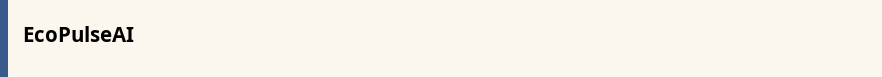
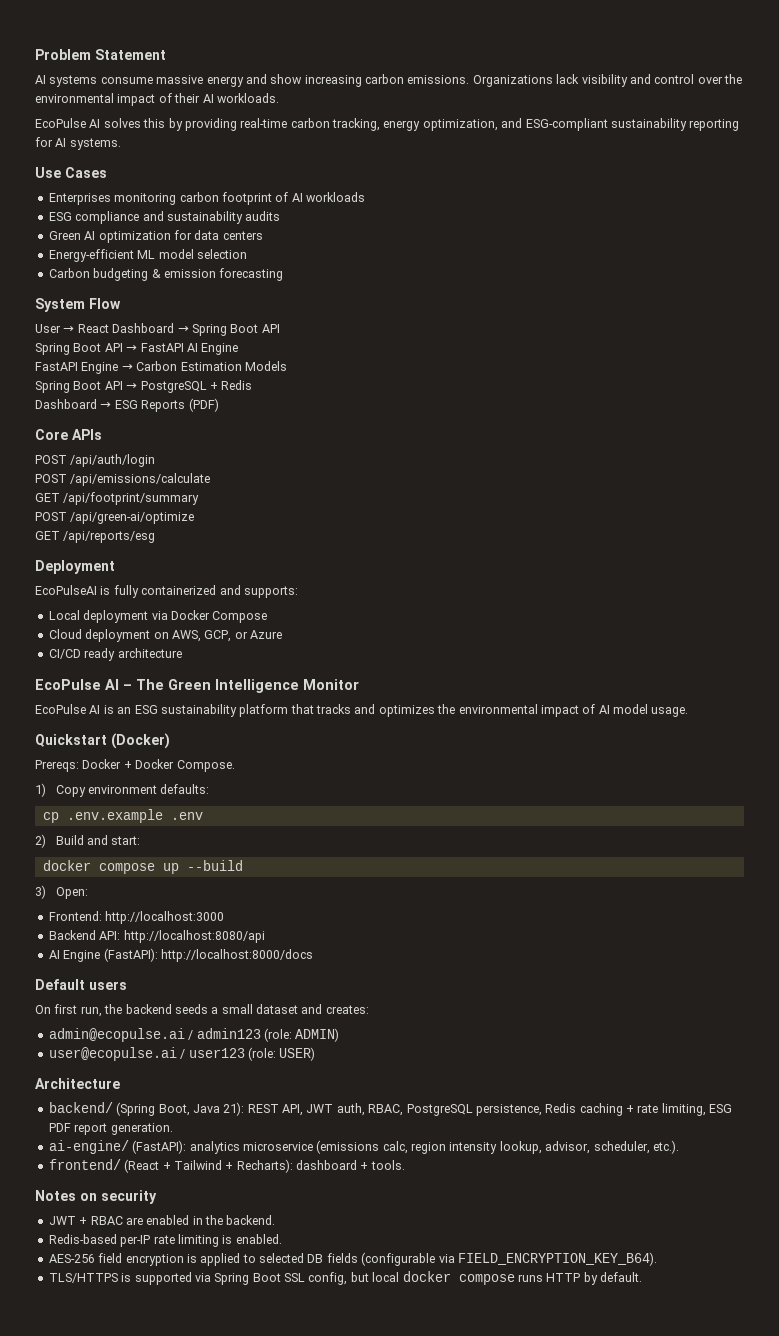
- EcoPulseAI
+ Problem Statement
+ AI systems consume massive energy and show increasing carbon emissions. Organizations lack visibility and control over the environmental impact of their AI workloads.
+ EcoPulse AI solves this by providing real-time carbon tracking, energy optimization, and ESG-compliant sustainability reporting for AI systems.
+ Use Cases
+ Enterprises monitoring carbon footprint of AI workloads
+ ESG compliance and sustainability audits
+ Green AI optimization for data centers
+ Energy-efficient ML model selection
+ Carbon budgeting & emission forecasting
+ System Flow
+ User → React Dashboard → Spring Boot API
+ Spring Boot API → FastAPI AI Engine
+ FastAPI Engine → Carbon Estimation Models
+ Spring Boot API → PostgreSQL + Redis
+ Dashboard → ESG Reports (PDF)
+ Core APIs
+ POST /api/auth/login
+ POST /api/emissions/calculate
+ GET /api/footprint/summary
+ POST /api/green-ai/optimize
+ GET /api/reports/esg
+ Deployment
+ EcoPulseAI is fully containerized and supports:
+ Local deployment via Docker Compose
+ Cloud deployment on AWS, GCP, or Azure
+ CI/CD ready architecture
+ EcoPulse AI – The Green Intelligence Monitor
+ EcoPulse AI is an ESG sustainability platform that tracks and optimizes the environmental impact of AI model usage.
+ Quickstart (Docker)
+ Prereqs: Docker + Docker Compose.
+ 1) Copy environment defaults:
+ cp .env.example .env
+ 2) Build and start:
+ docker compose up --build
+ 3) Open:
+ Frontend: http://localhost:3000
+ Backend API: http://localhost:8080/api
+ AI Engine (FastAPI): http://localhost:8000/docs
+ Default users
+ On first run, the backend seeds a small dataset and creates:
+ admin@ecopulse.ai / admin123 (role: ADMIN)
+ user@ecopulse.ai / user123 (role: USER)
+ Architecture
+ backend/ (Spring Boot, Java 21): REST API, JWT auth, RBAC, PostgreSQL persistence, Redis caching + rate limiting, ESG PDF report generation.
+ ai-engine/ (FastAPI): analytics microservice (emissions calc, region intensity lookup, advisor, scheduler, etc.).
+ frontend/ (React + Tailwind + Recharts): dashboard + tools.
+ Notes on security
+ JWT + RBAC are enabled in the backend.
+ Redis-based per-IP rate limiting is enabled.
+ AES-256 field encryption is applied to selected DB fields (configurable via FIELD_ENCRYPTION_KEY_B64).
+ TLS/HTTPS is supported via Spring Boot SSL config, but local docker compose runs HTTP by default.

